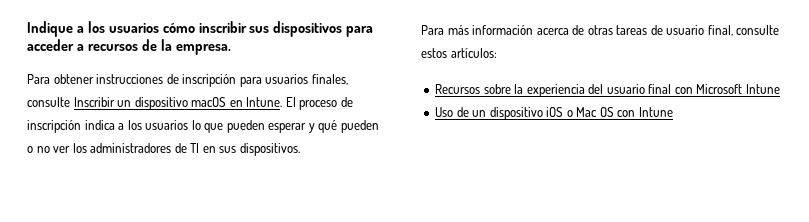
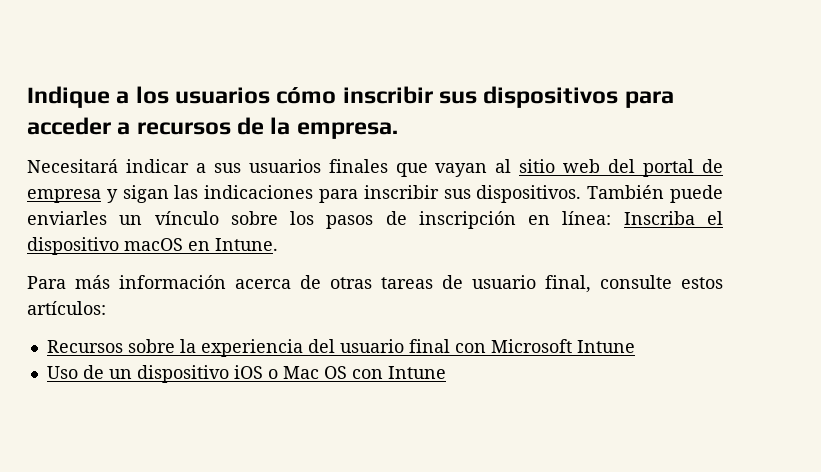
- Para obtener instrucciones de inscripción para usuarios finales, consulte Inscribir un dispositivo macOS en Intune. El proceso de inscripción indica a los usuarios lo que pueden esperar y qué pueden o no ver los administradores de TI en sus dispositivos.
+ Necesitará indicar a sus usuarios finales que vayan al sitio web del portal de empresa y sigan las indicaciones para inscribir sus dispositivos. También puede enviarles un vínculo sobre los pasos de inscripción en línea: Inscriba el dispositivo macOS en Intune.

